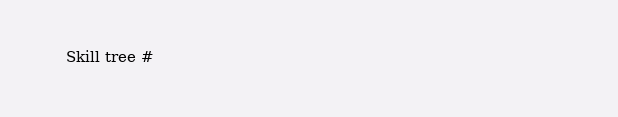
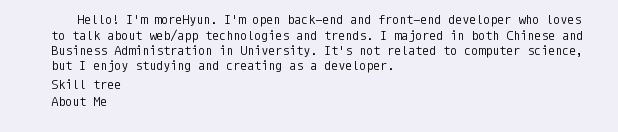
+ Hello! I'm moreHyun. I'm open back-end and front-end developer who loves to talk about web/app technologies and trends. I majored in both Chinese and Business Administration in University. It's not related to computer science, but I enjoy studying and creating as a developer.
- Skill tree #
+ Skill tree
+ About Me

